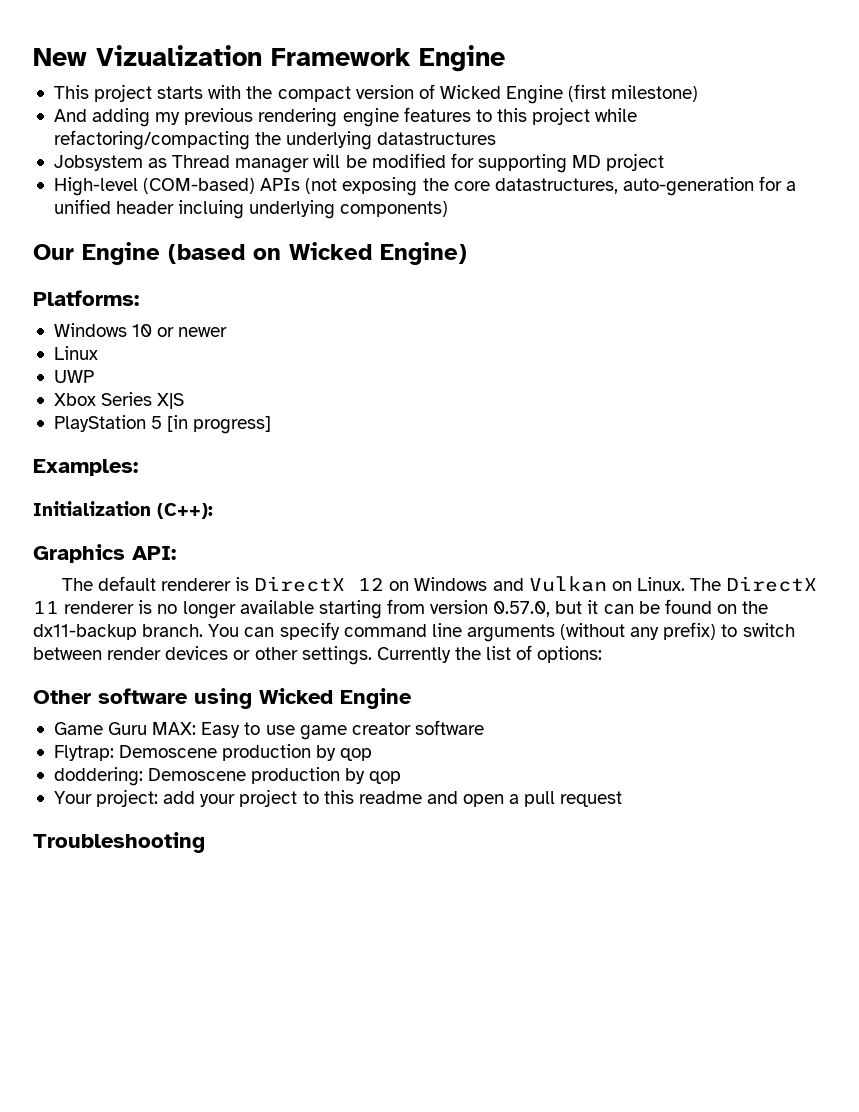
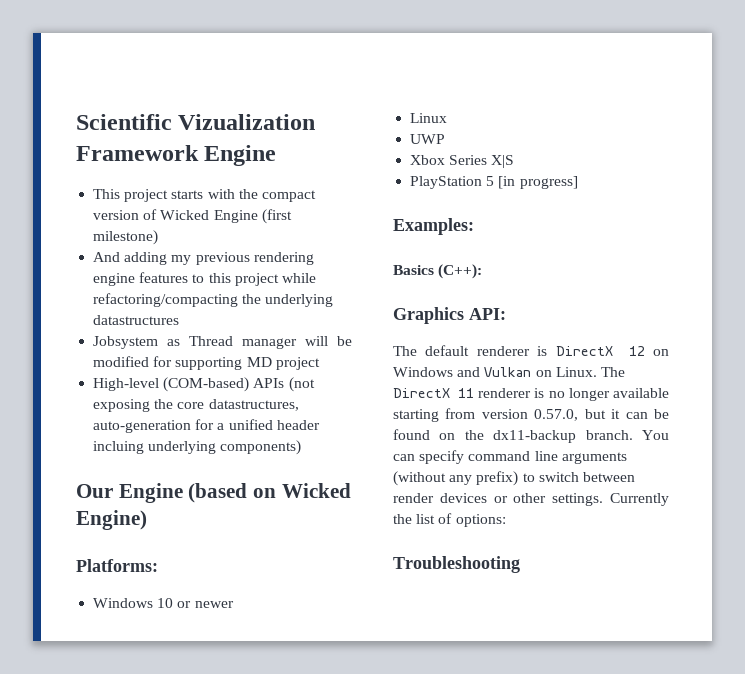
- New Vizualization Framework Engine
+ Scientific Vizualization Framework Engine
- Initialization (C++):
+ Basics (C++):
- Other software using Wicked Engine
- Game Guru MAX: Easy to use game creator software
- Flytrap: Demoscene production by qop
- doddering: Demoscene production by qop
- Your project: add your project to this readme and open a pull request

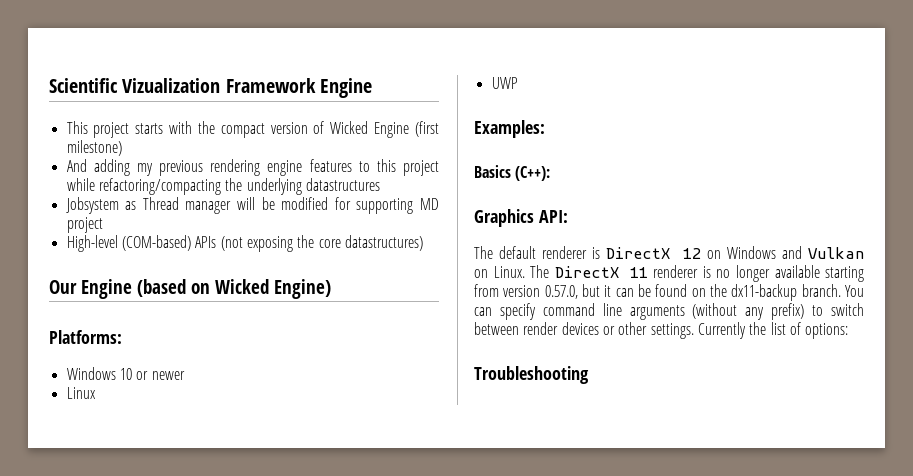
- High-level (COM-based) APIs (not exposing the core datastructures, auto-generation for a unified header incluing underlying components)
+ High-level (COM-based) APIs (not exposing the core datastructures)
- Xbox Series X|S
- PlayStation 5 [in progress]

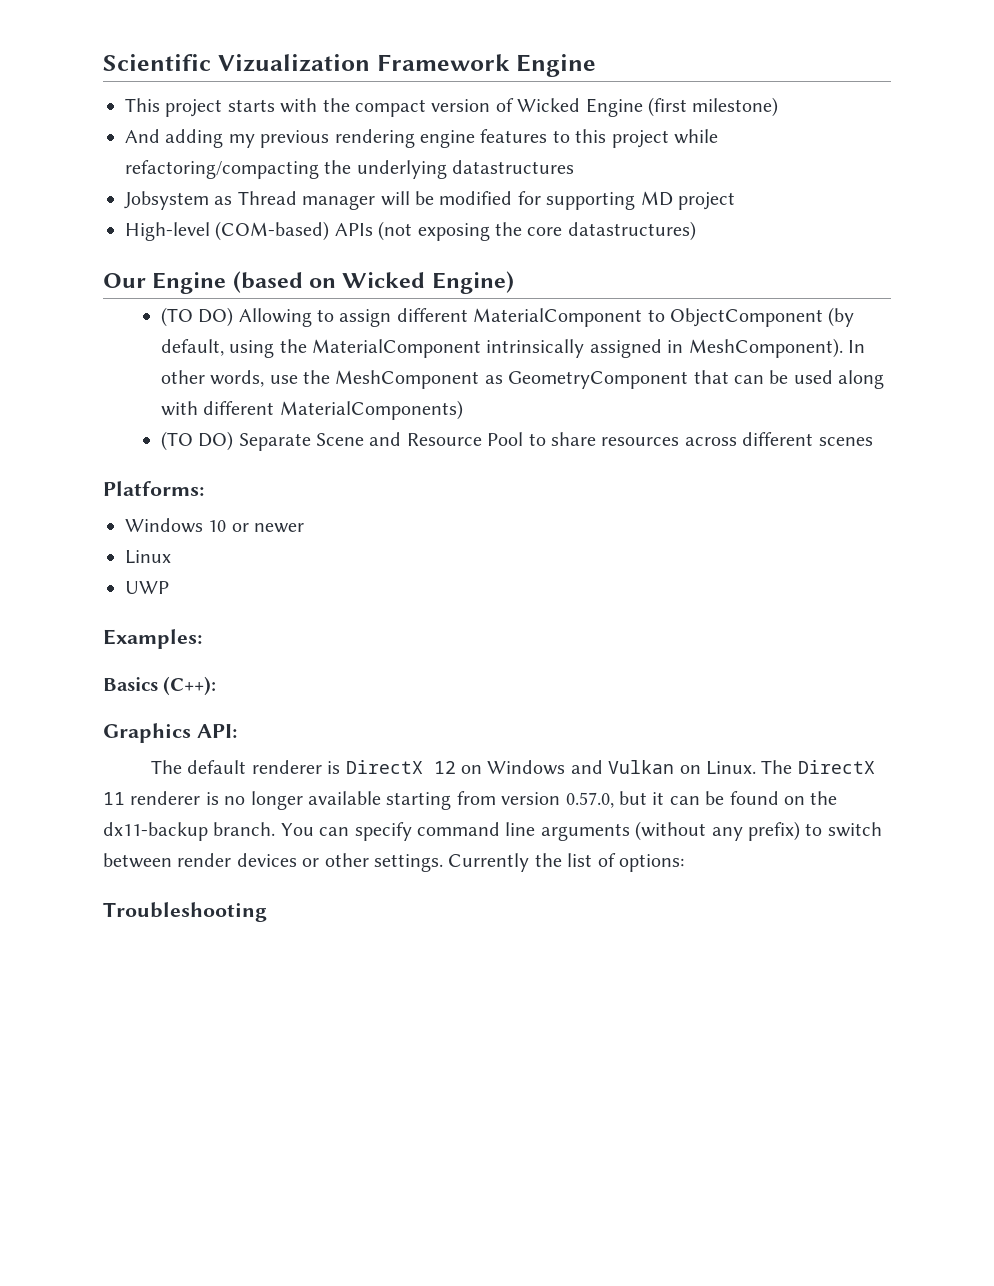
+ (TO DO) Allowing to assign different MaterialComponent to ObjectComponent (by default, using the MaterialComponent intrinsically assigned in MeshComponent). In other words, use the MeshComponent as GeometryComponent that can be used along with different MaterialComponents)
+ (TO DO) Separate Scene and Resource Pool to share resources across different scenes

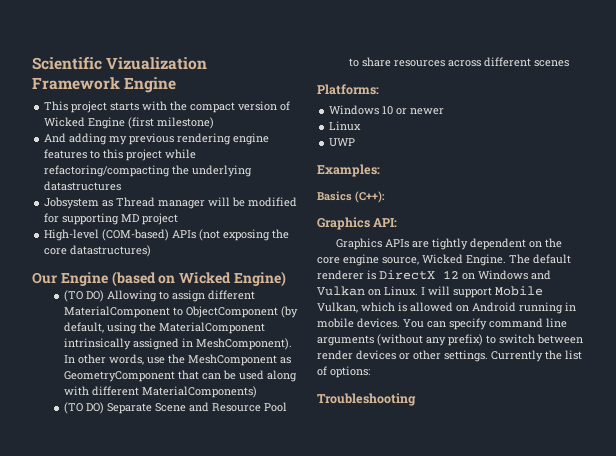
+ Graphics APIs are tightly dependent on the core engine source, Wicked Engine.
- The DirectX 11 renderer is no longer available starting from version 0.57.0, but it can be found on the dx11-backup branch.
+ I will support Mobile Vulkan, which is allowed on Android running in mobile devices.

